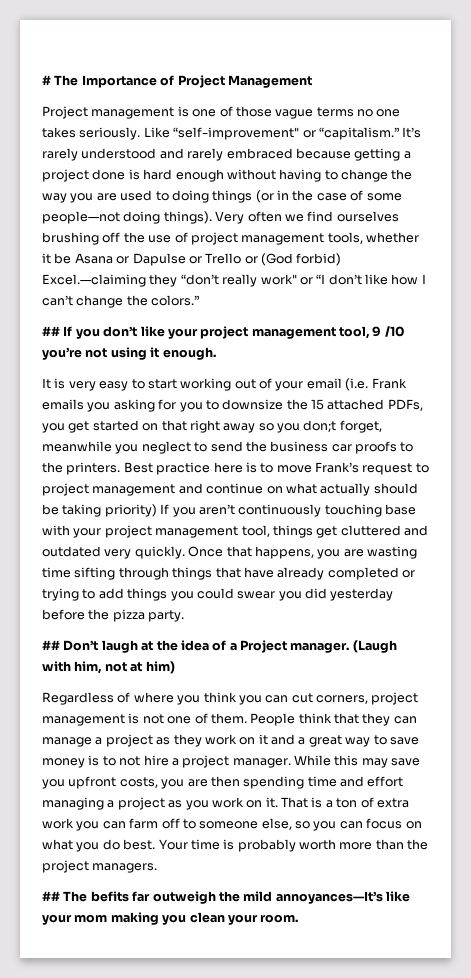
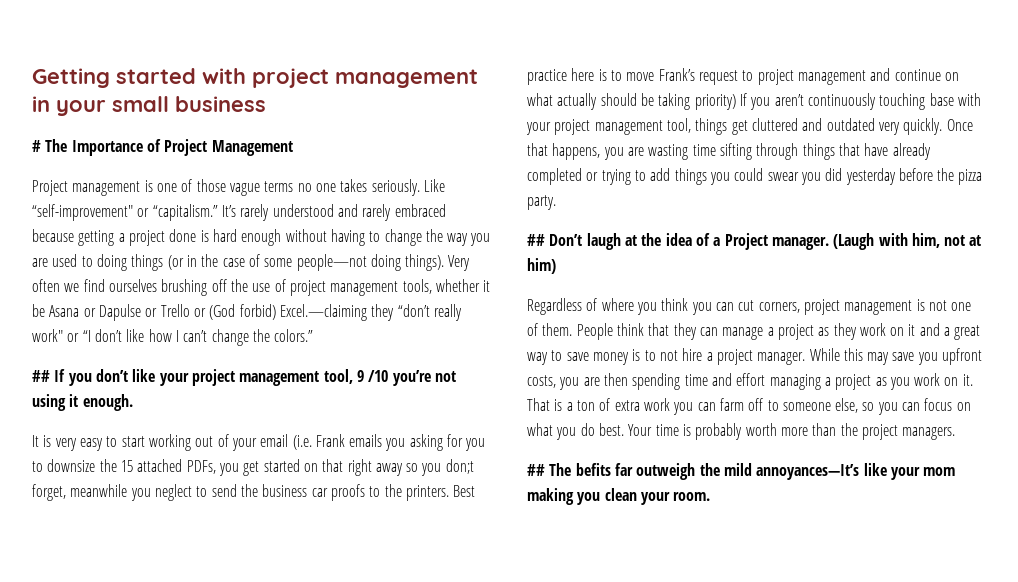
+ Getting started with project management in your small business

